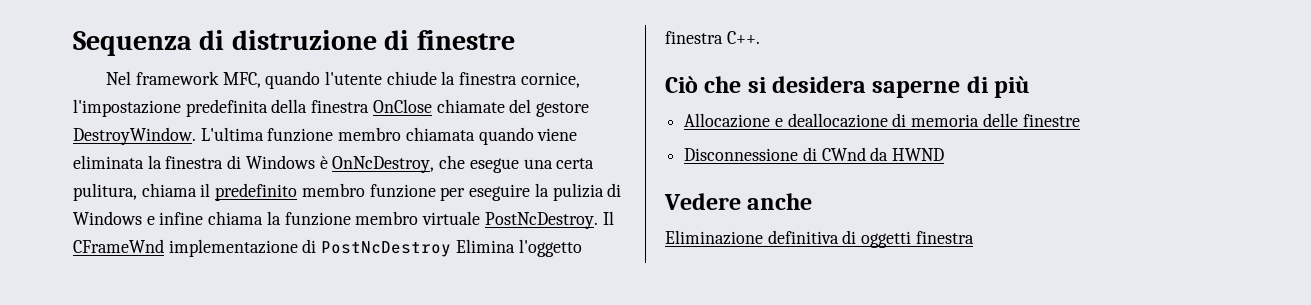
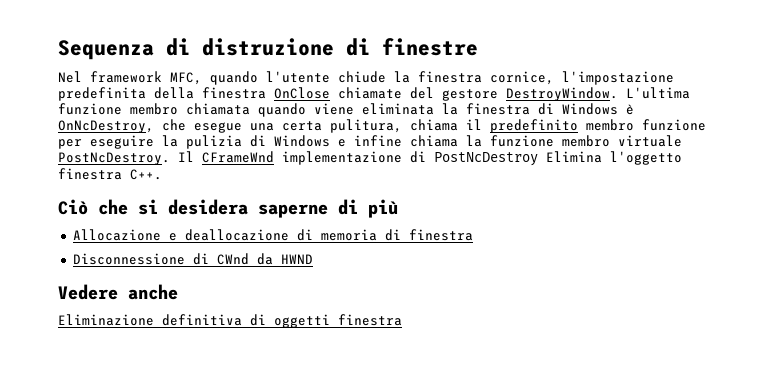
- Allocazione e deallocazione di memoria delle finestre
+ Allocazione e deallocazione di memoria di finestra

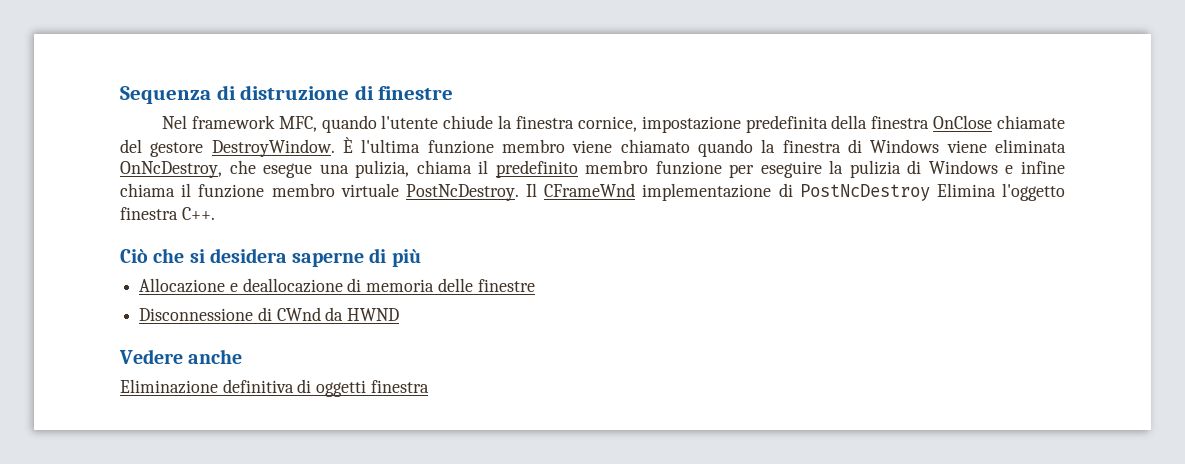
- Nel framework MFC, quando l'utente chiude la finestra cornice, l'impostazione predefinita della finestra OnClose chiamate del gestore DestroyWindow.
+ Nel framework MFC, quando l'utente chiude la finestra cornice, impostazione predefinita della finestra OnClose chiamate del gestore DestroyWindow.
- L'ultima funzione membro chiamata quando viene eliminata la finestra di Windows è OnNcDestroy, che esegue una certa pulitura, chiama il predefinito membro funzione per eseguire la pulizia di Windows e infine chiama la funzione membro virtuale PostNcDestroy.
+ È l'ultima funzione membro viene chiamato quando la finestra di Windows viene eliminata OnNcDestroy, che esegue una pulizia, chiama il predefinito membro funzione per eseguire la pulizia di Windows e infine chiama il funzione membro virtuale PostNcDestroy.
- Allocazione e deallocazione di memoria di finestra
+ Allocazione e deallocazione di memoria delle finestre

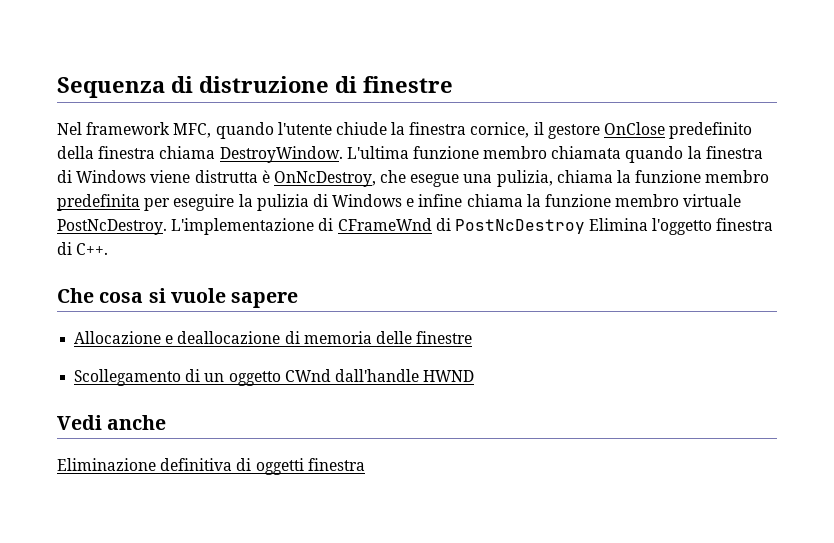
- Nel framework MFC, quando l'utente chiude la finestra cornice, impostazione predefinita della finestra OnClose chiamate del gestore DestroyWindow. È l'ultima funzione membro viene chiamato quando la finestra di Windows viene eliminata OnNcDestroy, che esegue una pulizia, chiama il predefinito membro funzione per eseguire la pulizia di Windows e infine chiama il funzione membro virtuale PostNcDestroy.
+ Nel framework MFC, quando l'utente chiude la finestra cornice, il gestore OnClose predefinito della finestra chiama DestroyWindow. L'ultima funzione membro chiamata quando la finestra di Windows viene distrutta è OnNcDestroy, che esegue una pulizia, chiama la funzione membro predefinita per eseguire la pulizia di Windows e infine chiama la funzione membro virtuale PostNcDestroy.
- Il CFrameWnd implementazione di PostNcDestroy Elimina l'oggetto finestra C++.
+ L'implementazione di CFrameWnd di PostNcDestroy Elimina l'oggetto finestra di C++.
- Ciò che si desidera saperne di più
+ Che cosa si vuole sapere
- Disconnessione di CWnd da HWND
+ Scollegamento di un oggetto CWnd dall'handle HWND
- Vedere anche
+ Vedi anche

